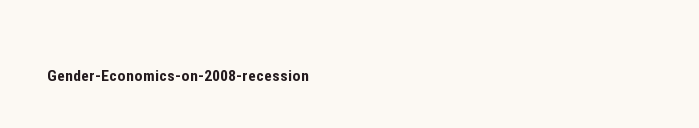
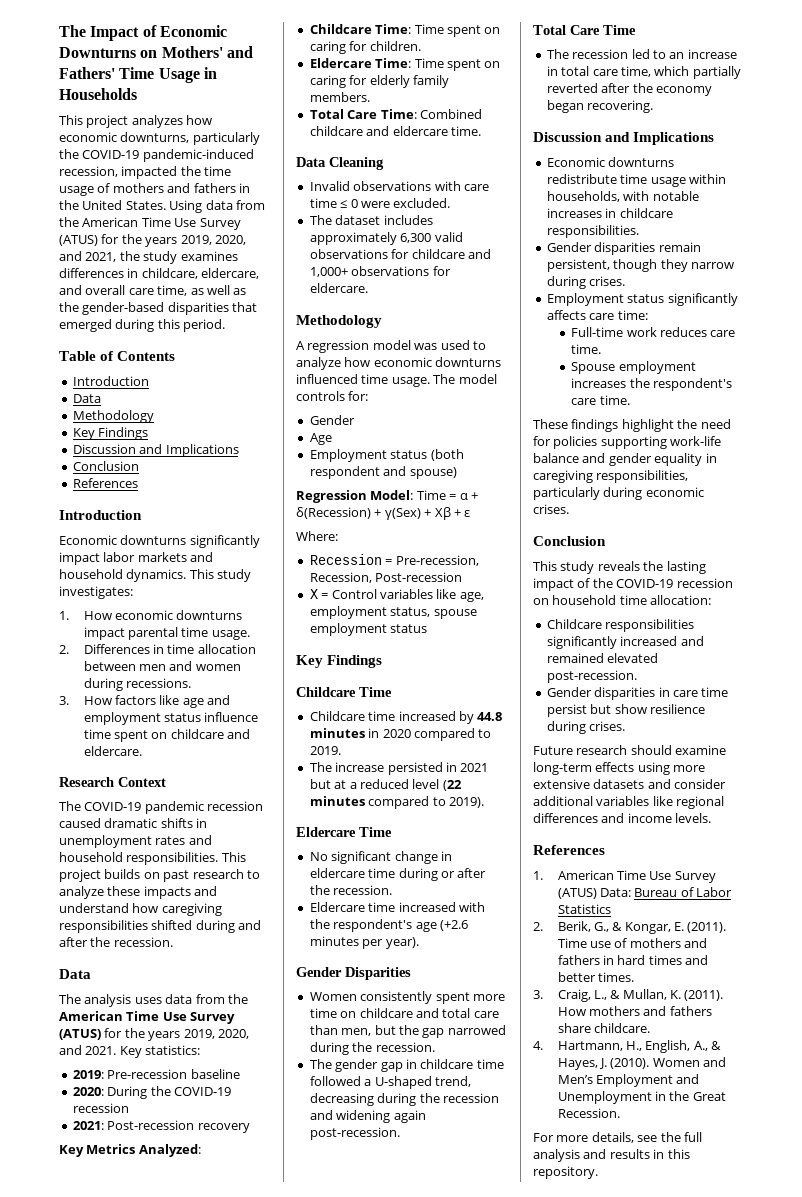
- Gender-Economics-on-2008-recession
+ The Impact of Economic Downturns on Mothers' and Fathers' Time Usage in Households
+ This project analyzes how economic downturns, particularly the COVID-19 pandemic-induced recession, impacted the time usage of mothers and fathers in the United States. Using data from the American Time Use Survey (ATUS) for the years 2019, 2020, and 2021, the study examines differences in childcare, eldercare, and overall care time, as well as the gender-based disparities that emerged during this period.
+ Table of Contents
+ Introduction
+ Data
+ Methodology
+ Key Findings
+ Discussion and Implications
+ Conclusion
+ References
+ Introduction
+ Economic downturns significantly impact labor markets and household dynamics. This study investigates:
+ 1. How economic downturns impact parental time usage.
+ 2. Differences in time allocation between men and women during recessions.
+ 3. How factors like age and employment status influence time spent on childcare and eldercare.
+ Research Context
+ The COVID-19 pandemic recession caused dramatic shifts in unemployment rates and household responsibilities. This project builds on past research to analyze these impacts and understand how caregiving responsibilities shifted during and after the recession.
+ Data
+ The analysis uses data from the American Time Use Survey (ATUS) for the years 2019, 2020, and 2021. Key statistics:
+ 2019: Pre-recession baseline
+ 2020: During the COVID-19 recession
+ 2021: Post-recession recovery
+ Key Metrics Analyzed:
+ Childcare Time: Time spent on caring for children.
+ Eldercare Time: Time spent on caring for elderly family members.
+ Total Care Time: Combined childcare and eldercare time.
+ Data Cleaning
+ Invalid observations with care time ≤ 0 were excluded.
+ The dataset includes approximately 6,300 valid observations for childcare and 1,000+ observations for eldercare.
+ Methodology
+ A regression model was used to analyze how economic downturns influenced time usage. The model controls for:
+ Gender
+ Age
+ Employment status (both respondent and spouse)
+ Regression Model: Time = α + δ(Recession) + γ(Sex) + Xβ + ε
+ Where:
+ Recession = Pre-recession, Recession, Post-recession
+ X = Control variables like age, employment status, spouse employment status
+ Key Findings
+ Childcare Time
+ Childcare time increased by 44.8 minutes in 2020 compared to 2019.
+ The increase persisted in 2021 but at a reduced level (22 minutes compared to 2019).
+ Eldercare Time
+ No significant change in eldercare time during or after the recession.
+ Eldercare time increased with the respondent's age (+2.6 minutes per year).
+ Gender Disparities
+ Women consistently spent more time on childcare and total care than men, but the gap narrowed during the recession.
+ The gender gap in childcare time followed a U-shaped trend, decreasing during the recession and widening again post-recession.
+ Total Care Time
+ The recession led to an increase in total care time, which partially reverted after the economy began recovering.
+ Discussion and Implications
+ Economic downturns redistribute time usage within households, with notable increases in childcare responsibilities.
+ Gender disparities remain persistent, though they narrow during crises.
+ Employment status significantly affects care time:
+ Full-time work reduces care time.
+ Spouse employment increases the respondent's care time.
+ These findings highlight the need for policies supporting work-life balance and gender equality in caregiving responsibilities, particularly during economic crises.
+ Conclusion
+ This study reveals the lasting impact of the COVID-19 recession on household time allocation:
+ Childcare responsibilities significantly increased and remained elevated post-recession.
+ Gender disparities in care time persist but show resilience during crises.
+ Future research should examine long-term effects using more extensive datasets and consider additional variables like regional differences and income levels.
+ References
+ 1. American Time Use Survey (ATUS) Data: Bureau of Labor Statistics
+ 2. Berik, G., & Kongar, E. (2011). Time use of mothers and fathers in hard times and better times.
+ 3. Craig, L., & Mullan, K. (2011). How mothers and fathers share childcare.
+ 4. Hartmann, H., English, A., & Hayes, J. (2010). Women and Men’s Employment and Unemployment in the Great Recession.
+ For more details, see the full analysis and results in this repository.

